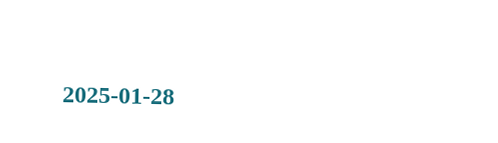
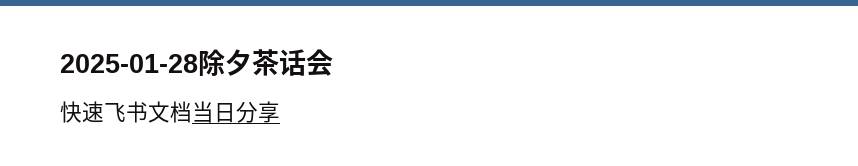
- 2025-01-28
+ 2025-01-28除夕茶话会
+ 快速飞书文档当日分享

